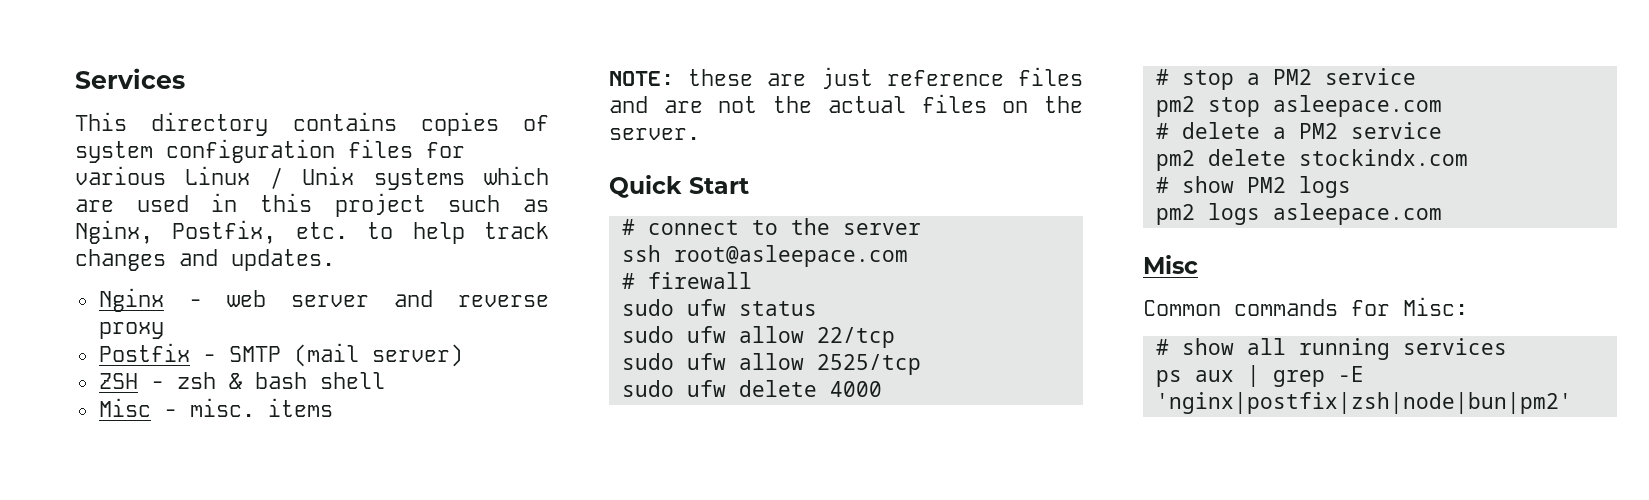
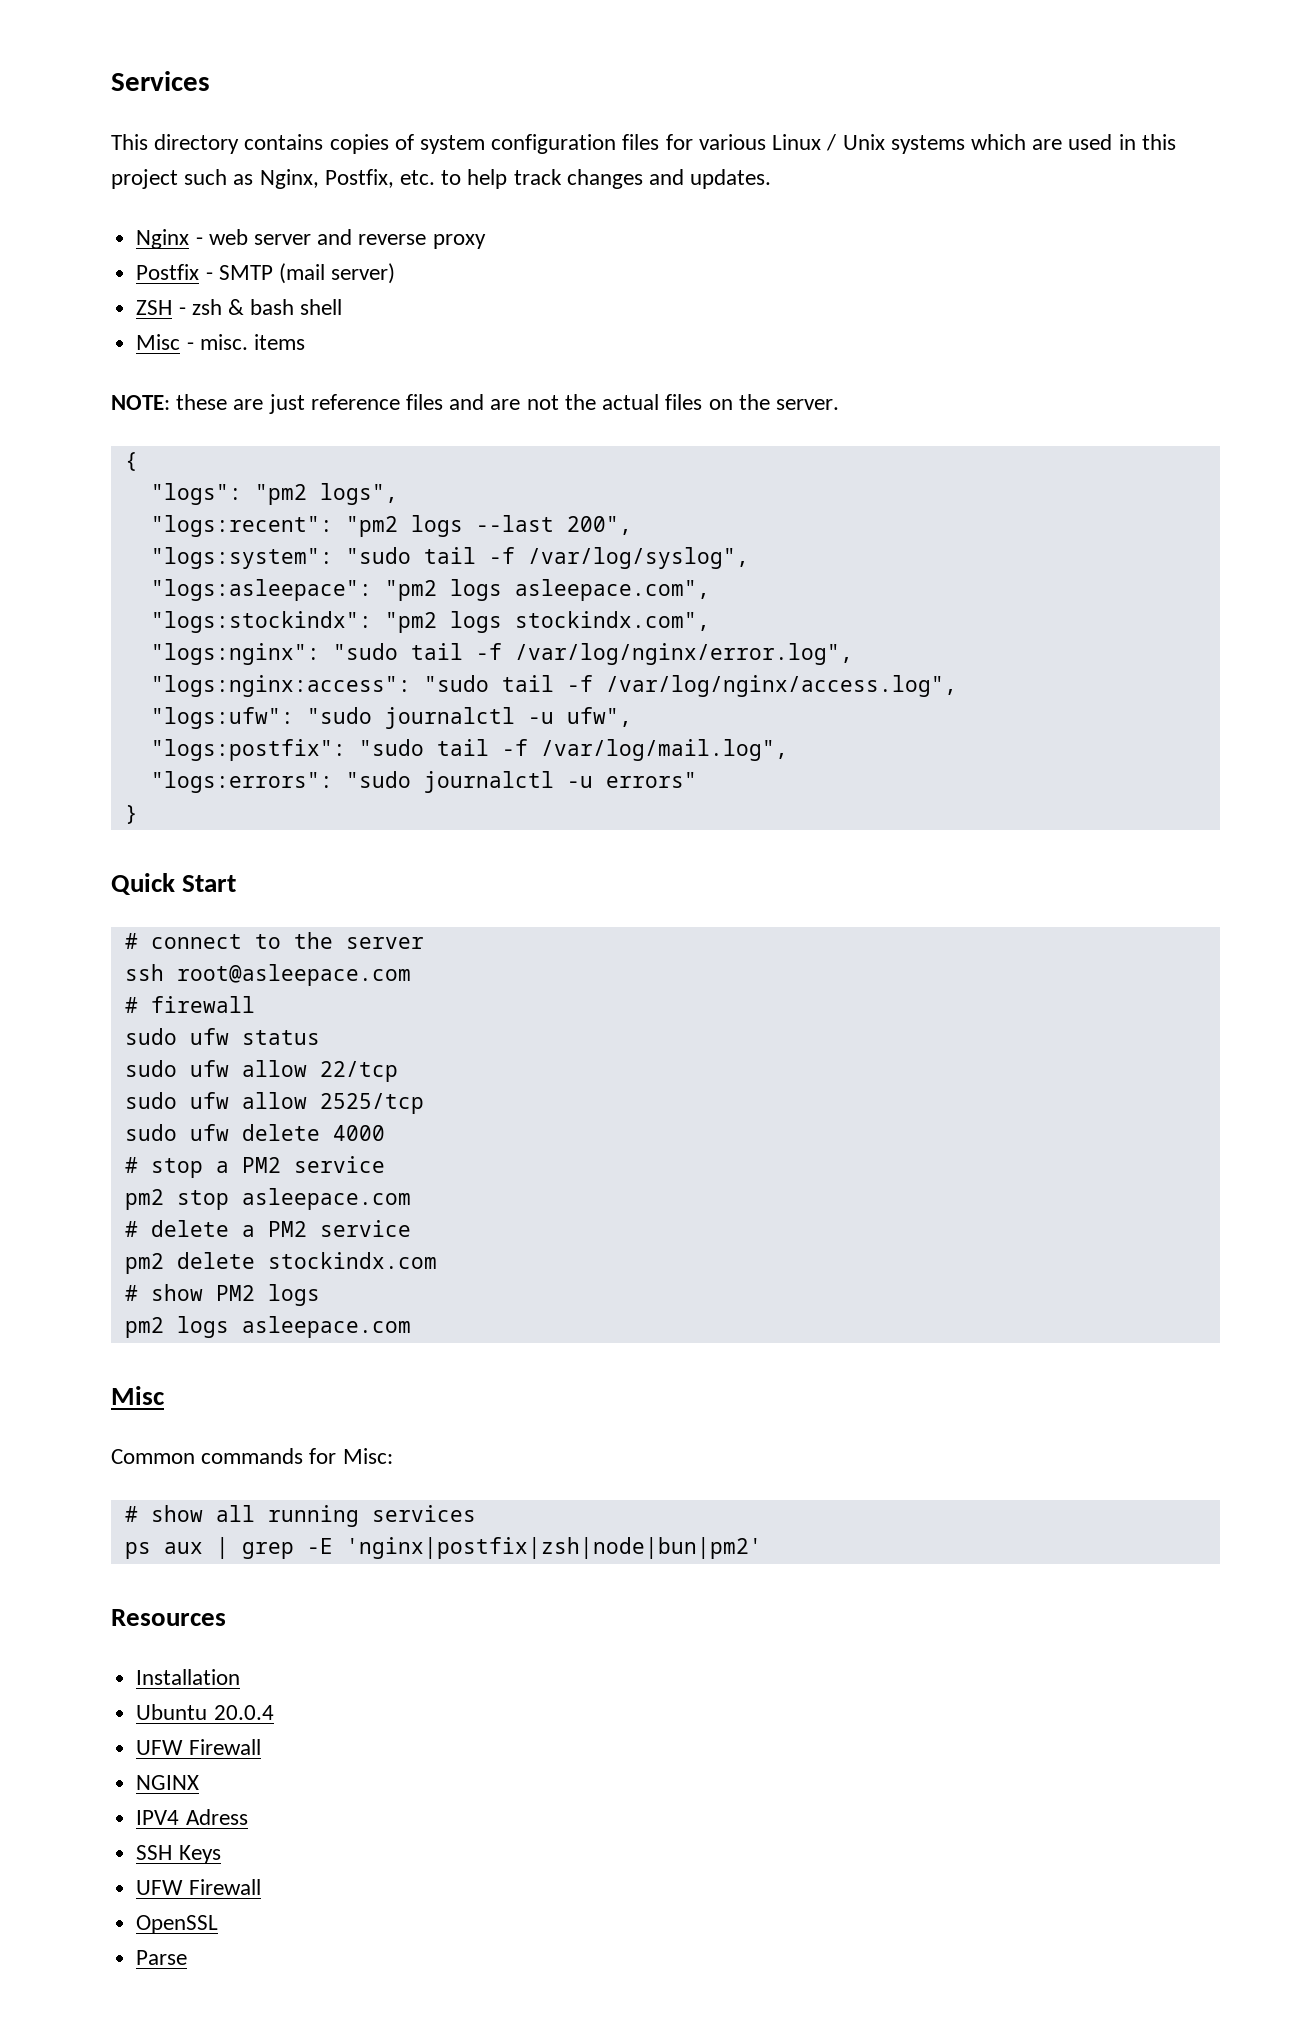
+ {
+ "logs": "pm2 logs",
+ "logs:recent": "pm2 logs --last 200",
+ "logs:system": "sudo tail -f /var/log/syslog",
+ "logs:asleepace": "pm2 logs asleepace.com",
+ "logs:stockindx": "pm2 logs stockindx.com",
+ "logs:nginx": "sudo tail -f /var/log/nginx/error.log",
+ "logs:nginx:access": "sudo tail -f /var/log/nginx/access.log",
+ "logs:ufw": "sudo journalctl -u ufw",
+ "logs:postfix": "sudo tail -f /var/log/mail.log",
+ "logs:errors": "sudo journalctl -u errors"
+ }
+ Resources
+ Installation
+ Ubuntu 20.0.4
+ UFW Firewall
+ NGINX
+ IPV4 Adress
+ SSH Keys
+ UFW Firewall
+ OpenSSL
+ Parse

